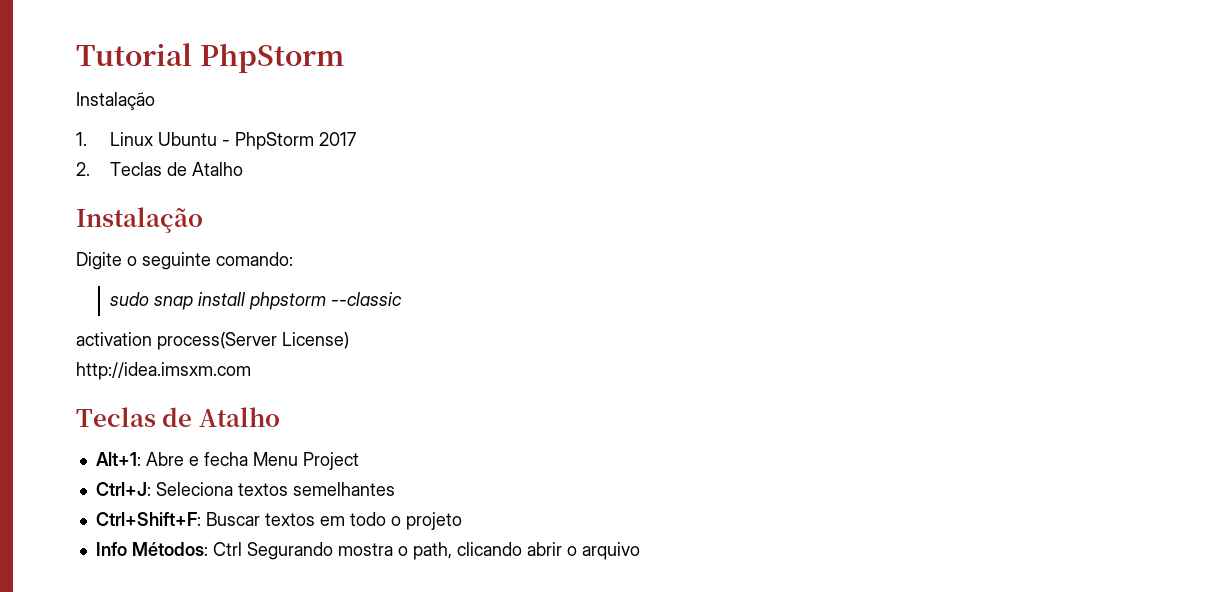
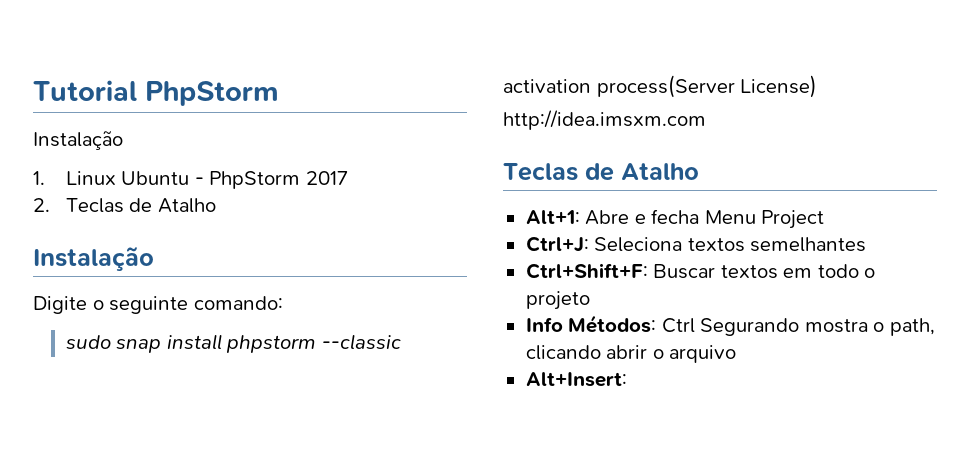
+ Alt+Insert:

